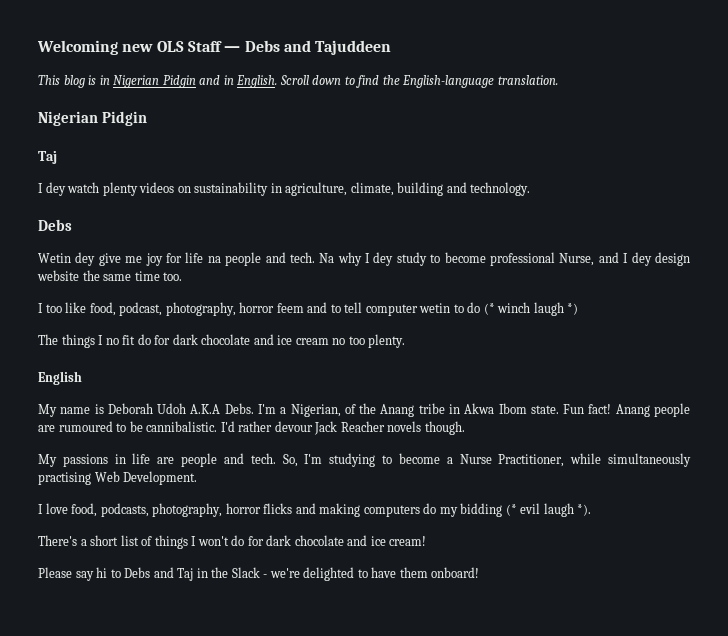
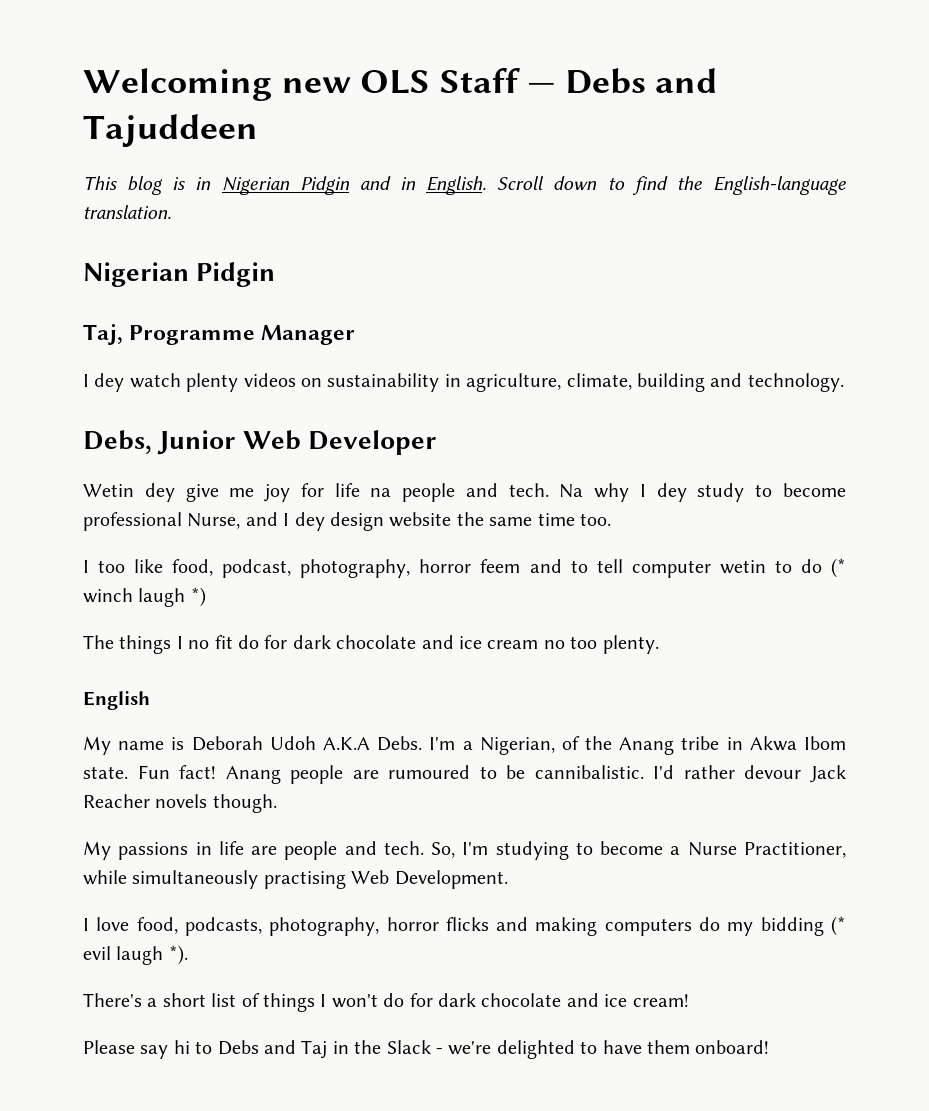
  Scroll down to find the English-language translation.
  Nigerian Pidgin
- Taj
+ Taj, Programme Manager
  I dey watch plenty videos on sustainability in agriculture, climate, building and technology.
- Debs
+ Debs, Junior Web Developer

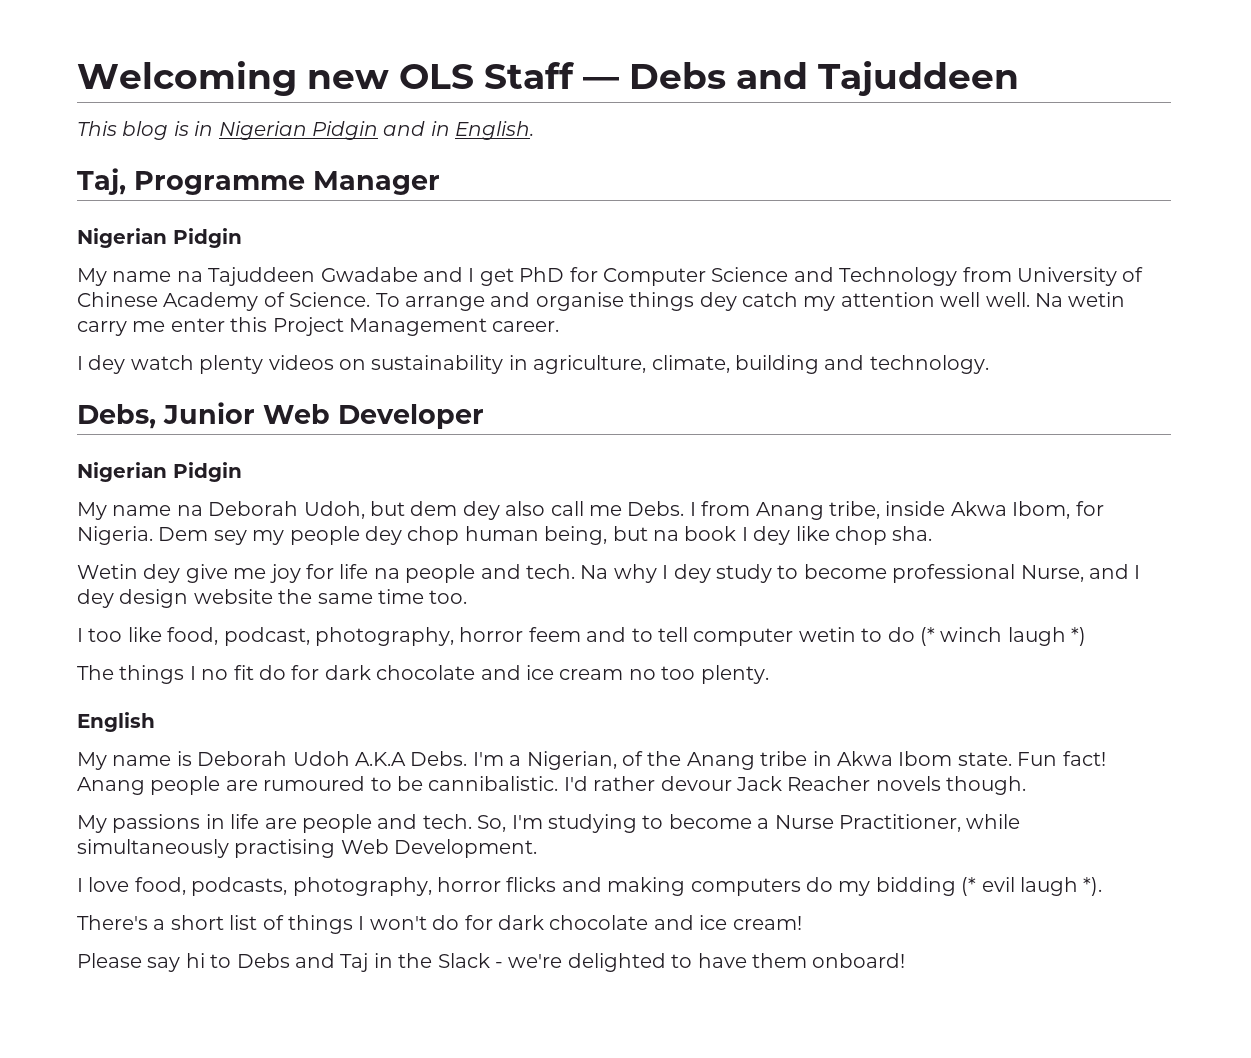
- This blog is in Nigerian Pidgin and in English. Scroll down to find the English-language translation.
+ This blog is in Nigerian Pidgin and in English.
+ Taj, Programme Manager
  Nigerian Pidgin
- Taj, Programme Manager
+ My name na Tajuddeen Gwadabe and I get PhD for Computer Science and Technology from University of Chinese Academy of Science. To arrange and organise things dey catch my attention well well. Na wetin carry me enter this Project Management career.
  Debs, Junior Web Developer
+ Nigerian Pidgin
+ My name na Deborah Udoh, but dem dey also call me Debs. I from Anang tribe, inside Akwa Ibom, for Nigeria. Dem sey my people dey chop human being, but na book I dey like chop sha.

